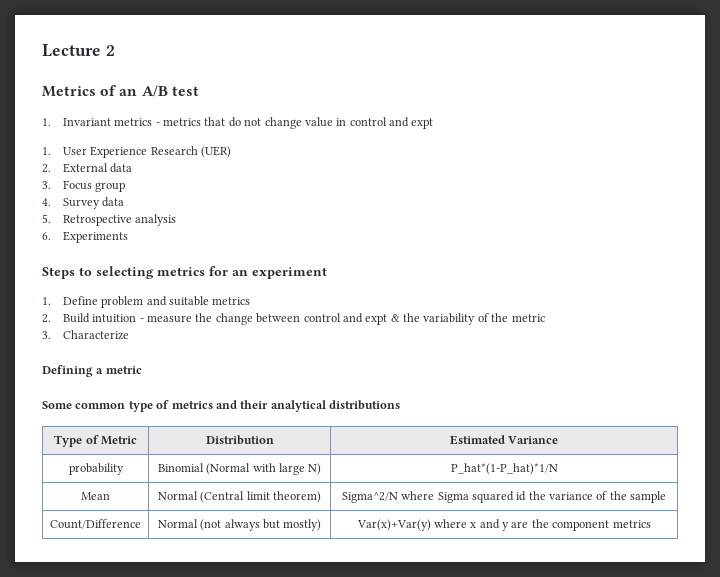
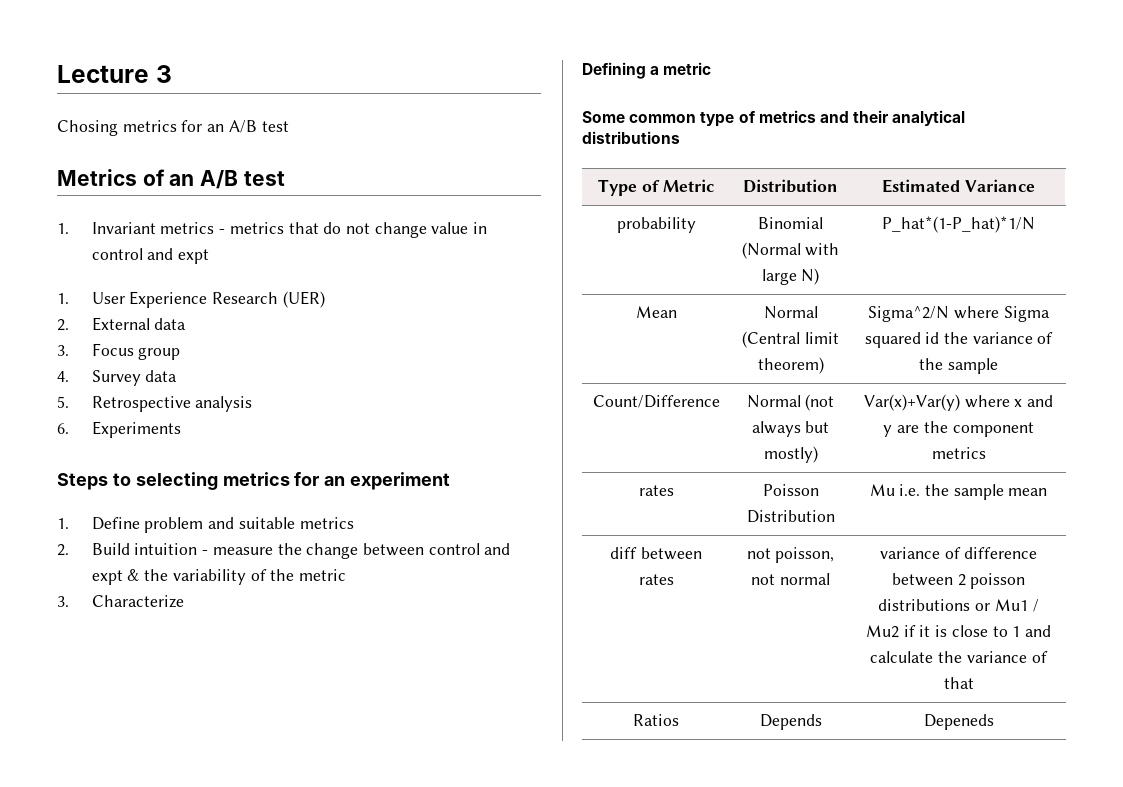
- Lecture 2
+ Lecture 3
+ Chosing metrics for an A/B test
+ rates | Poisson Distribution | Mu i.e. the sample mean
+ diff between rates | not poisson, not normal | variance of difference between 2 poisson distributions or Mu1 / Mu2 if it is close to 1 and calculate the variance of that
+ Ratios | Depends | Depeneds

